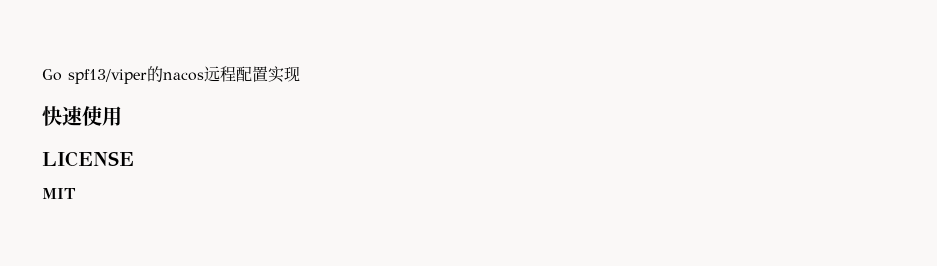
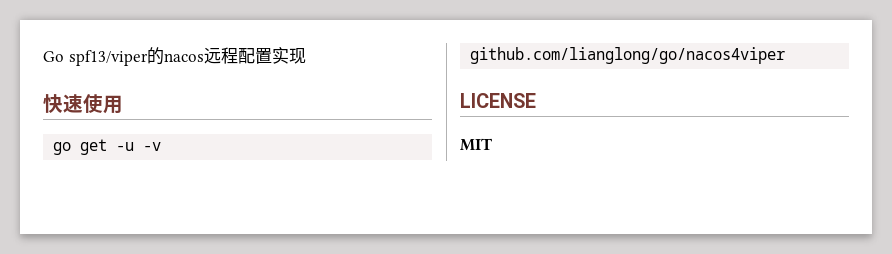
+ go get -u -v github.com/lianglong/go/nacos4viper

